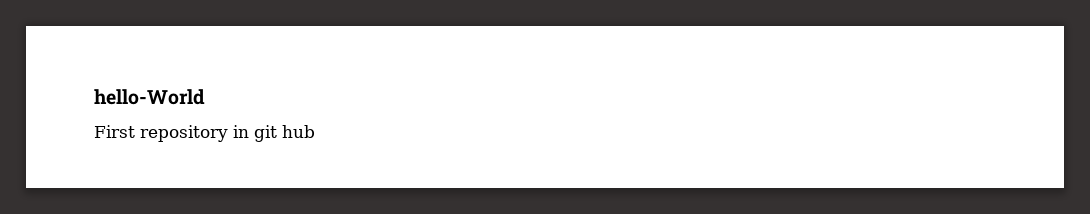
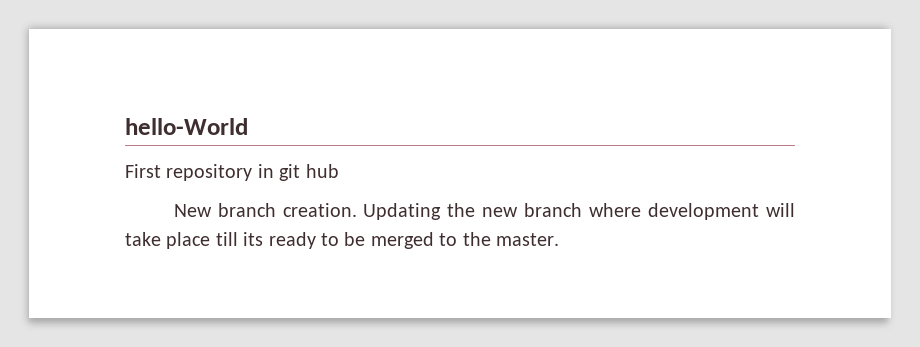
+ New branch creation. Updating the new branch where development will take place till its ready to be merged to the master.

